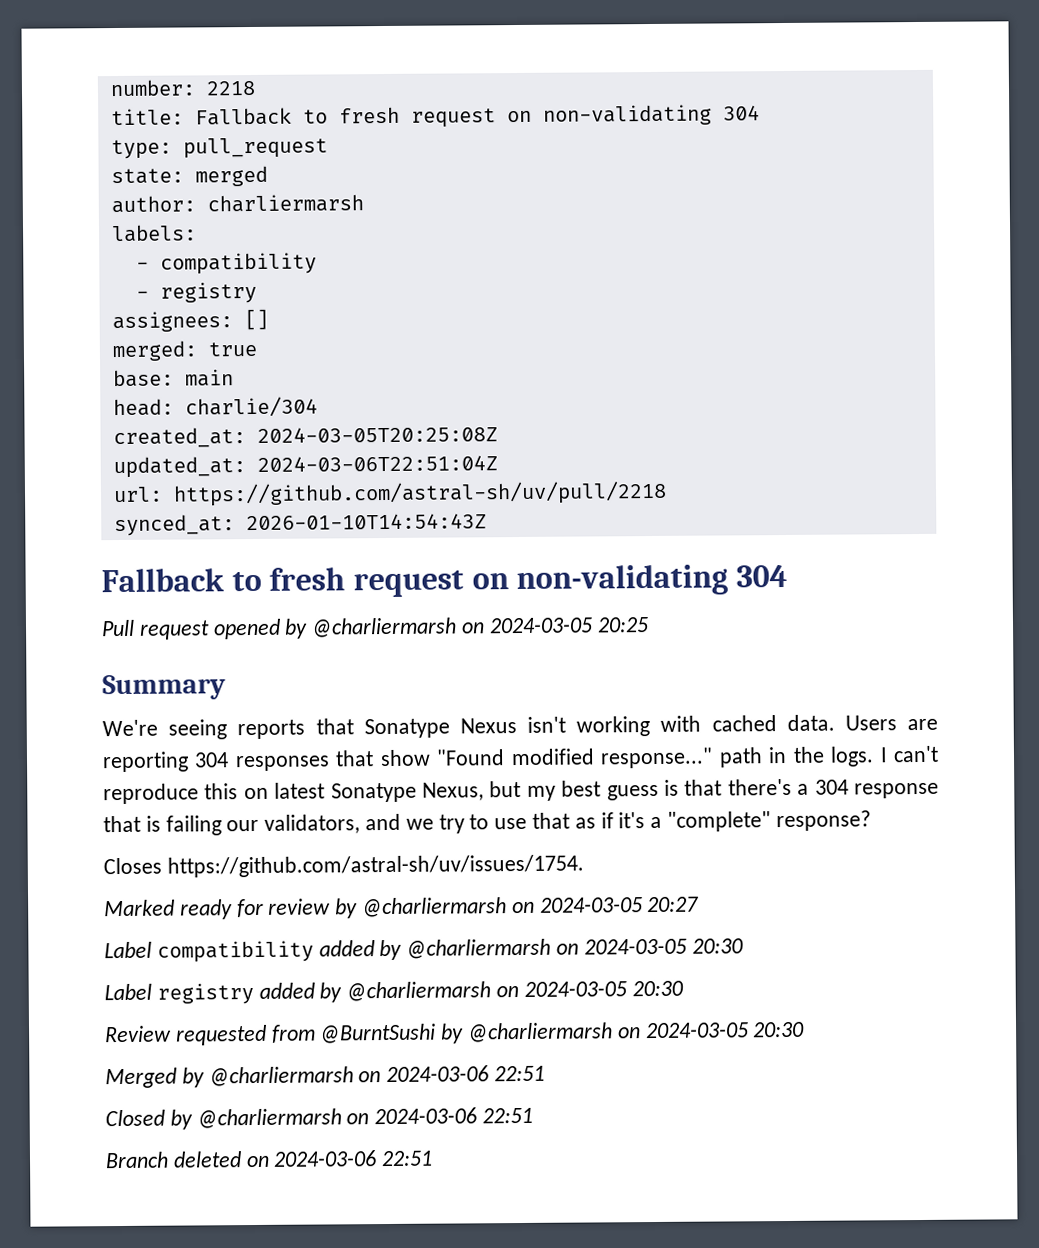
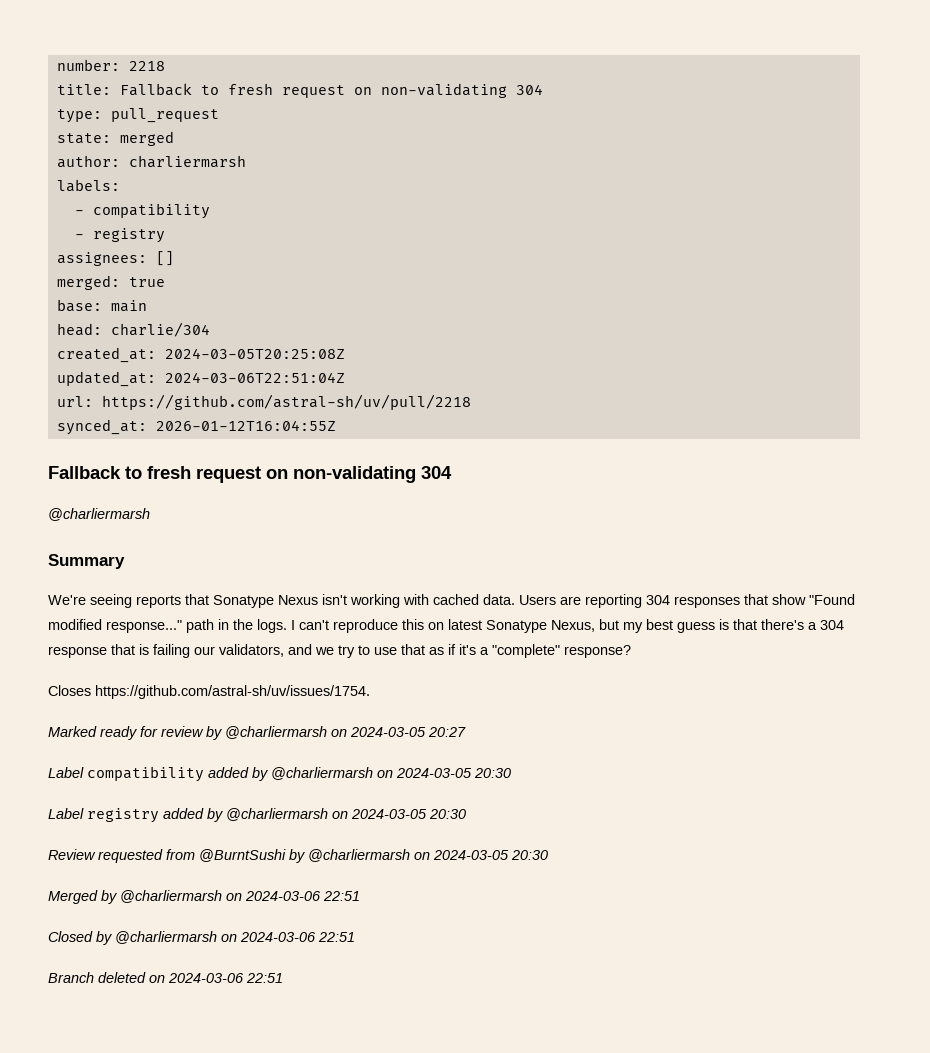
- synced_at: 2026-01-10T14:54:43Z
+ synced_at: 2026-01-12T16:04:55Z
  Fallback to fresh request on non-validating 304
- Pull request opened by @charliermarsh on 2024-03-05 20:25
+ @charliermarsh

